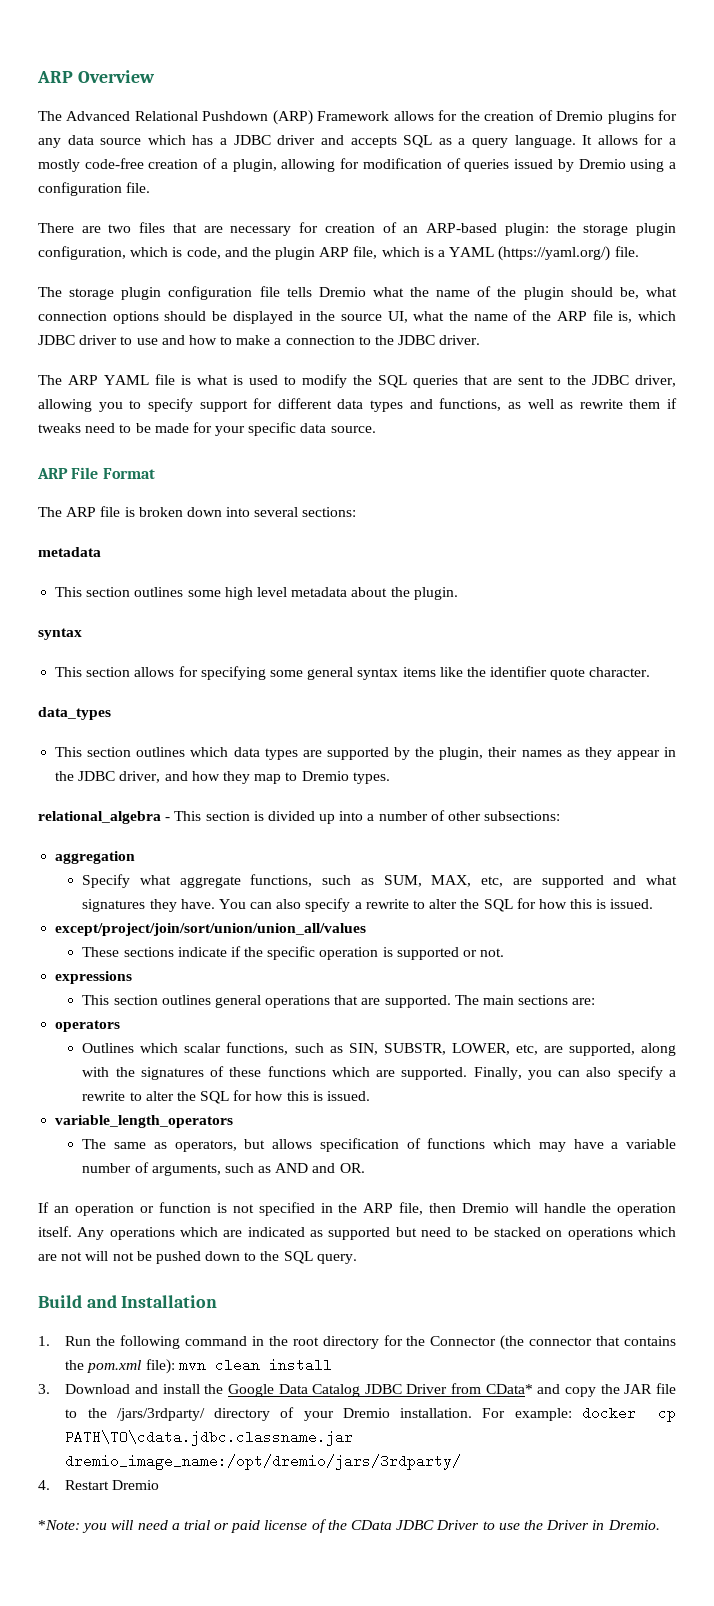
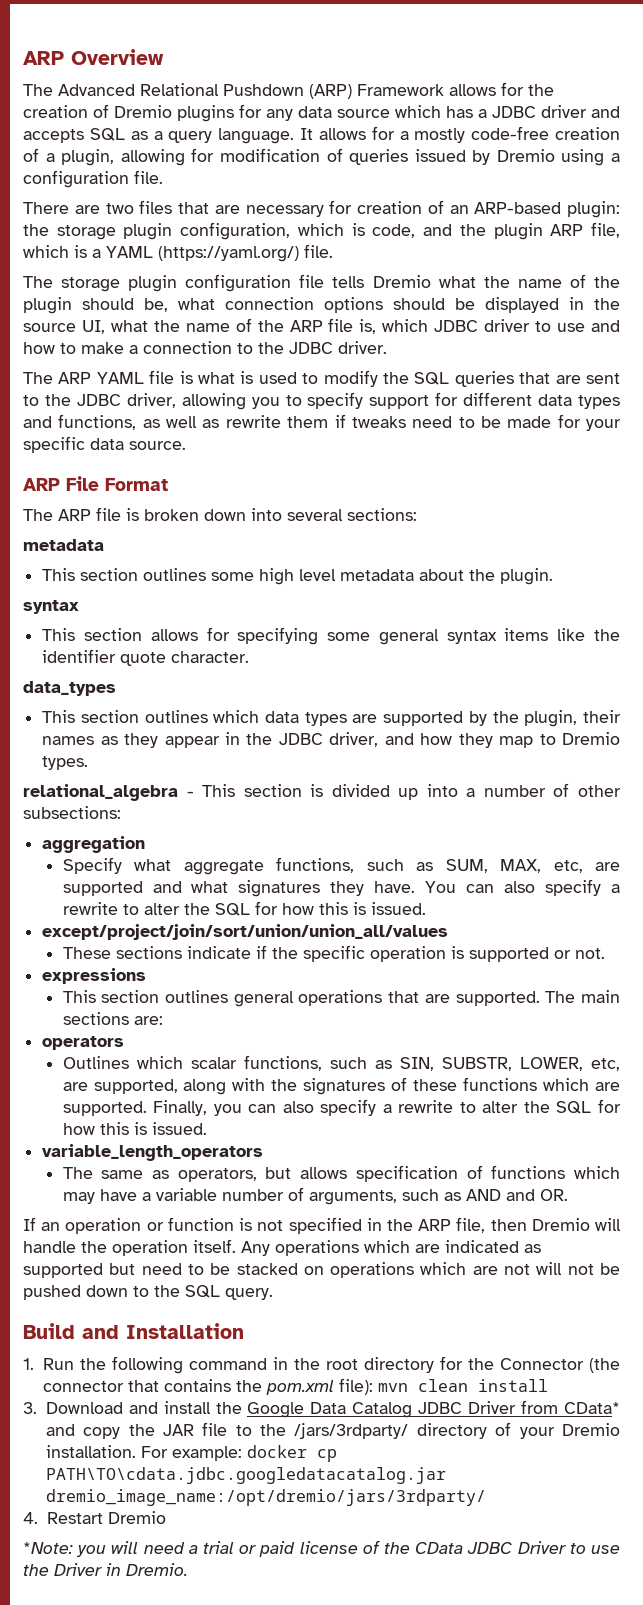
- For example: docker cp PATH\TO\cdata.jdbc.classname.jar dremio_image_name:/opt/dremio/jars/3rdparty/
+ For example: docker cp PATH\TO\cdata.jdbc.googledatacatalog.jar dremio_image_name:/opt/dremio/jars/3rdparty/

